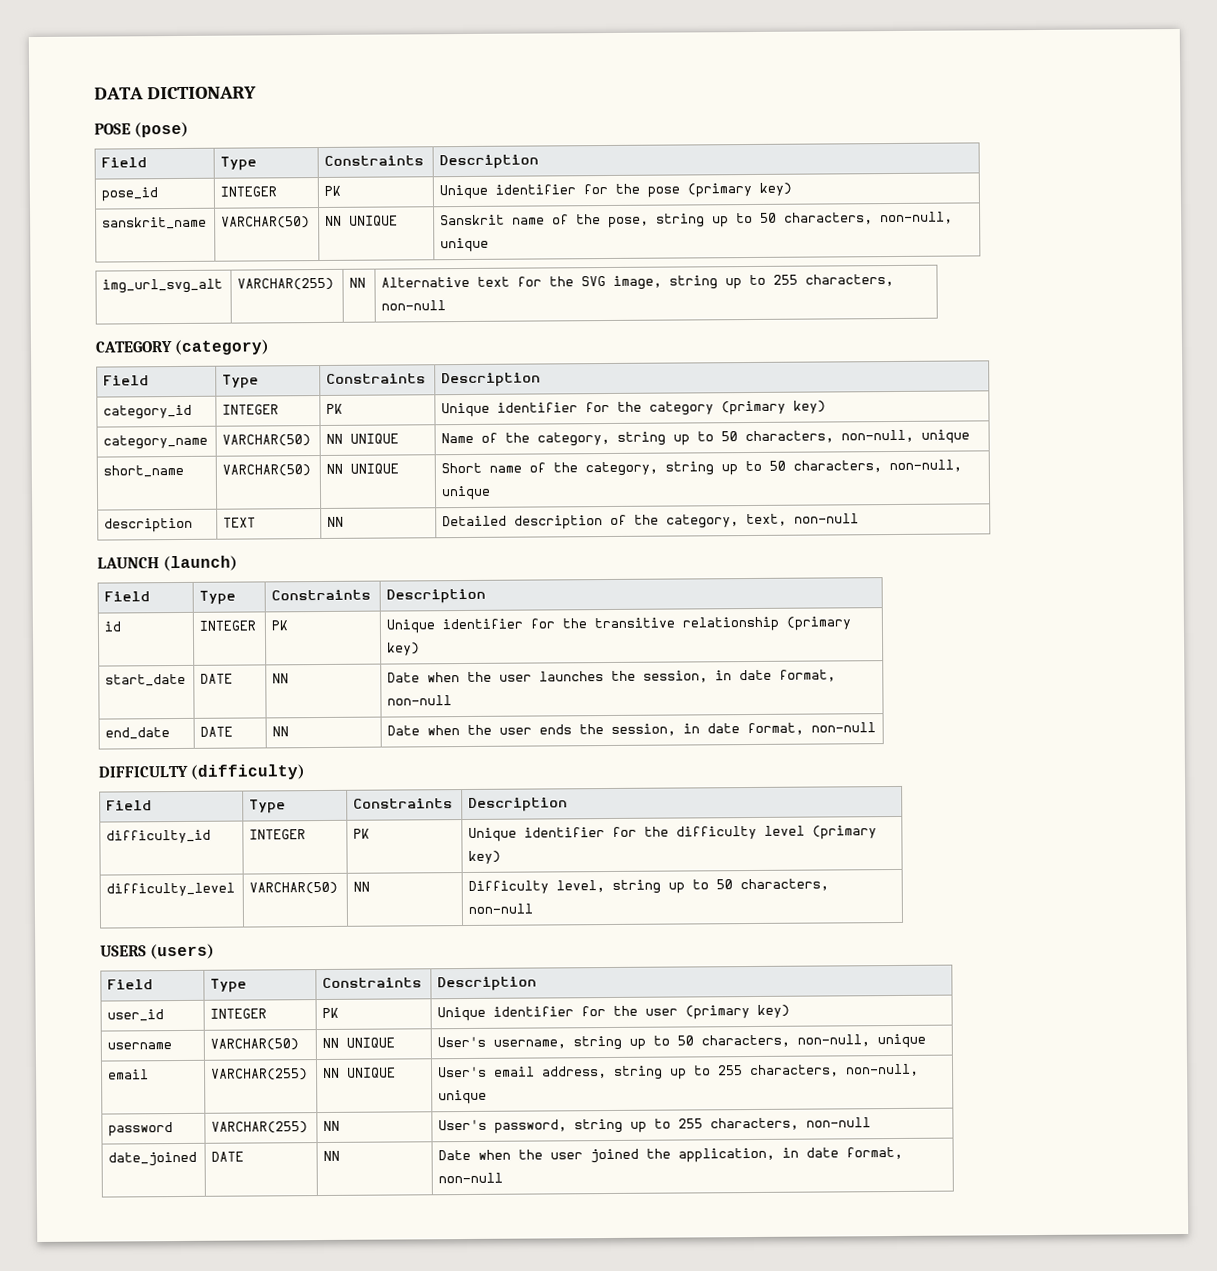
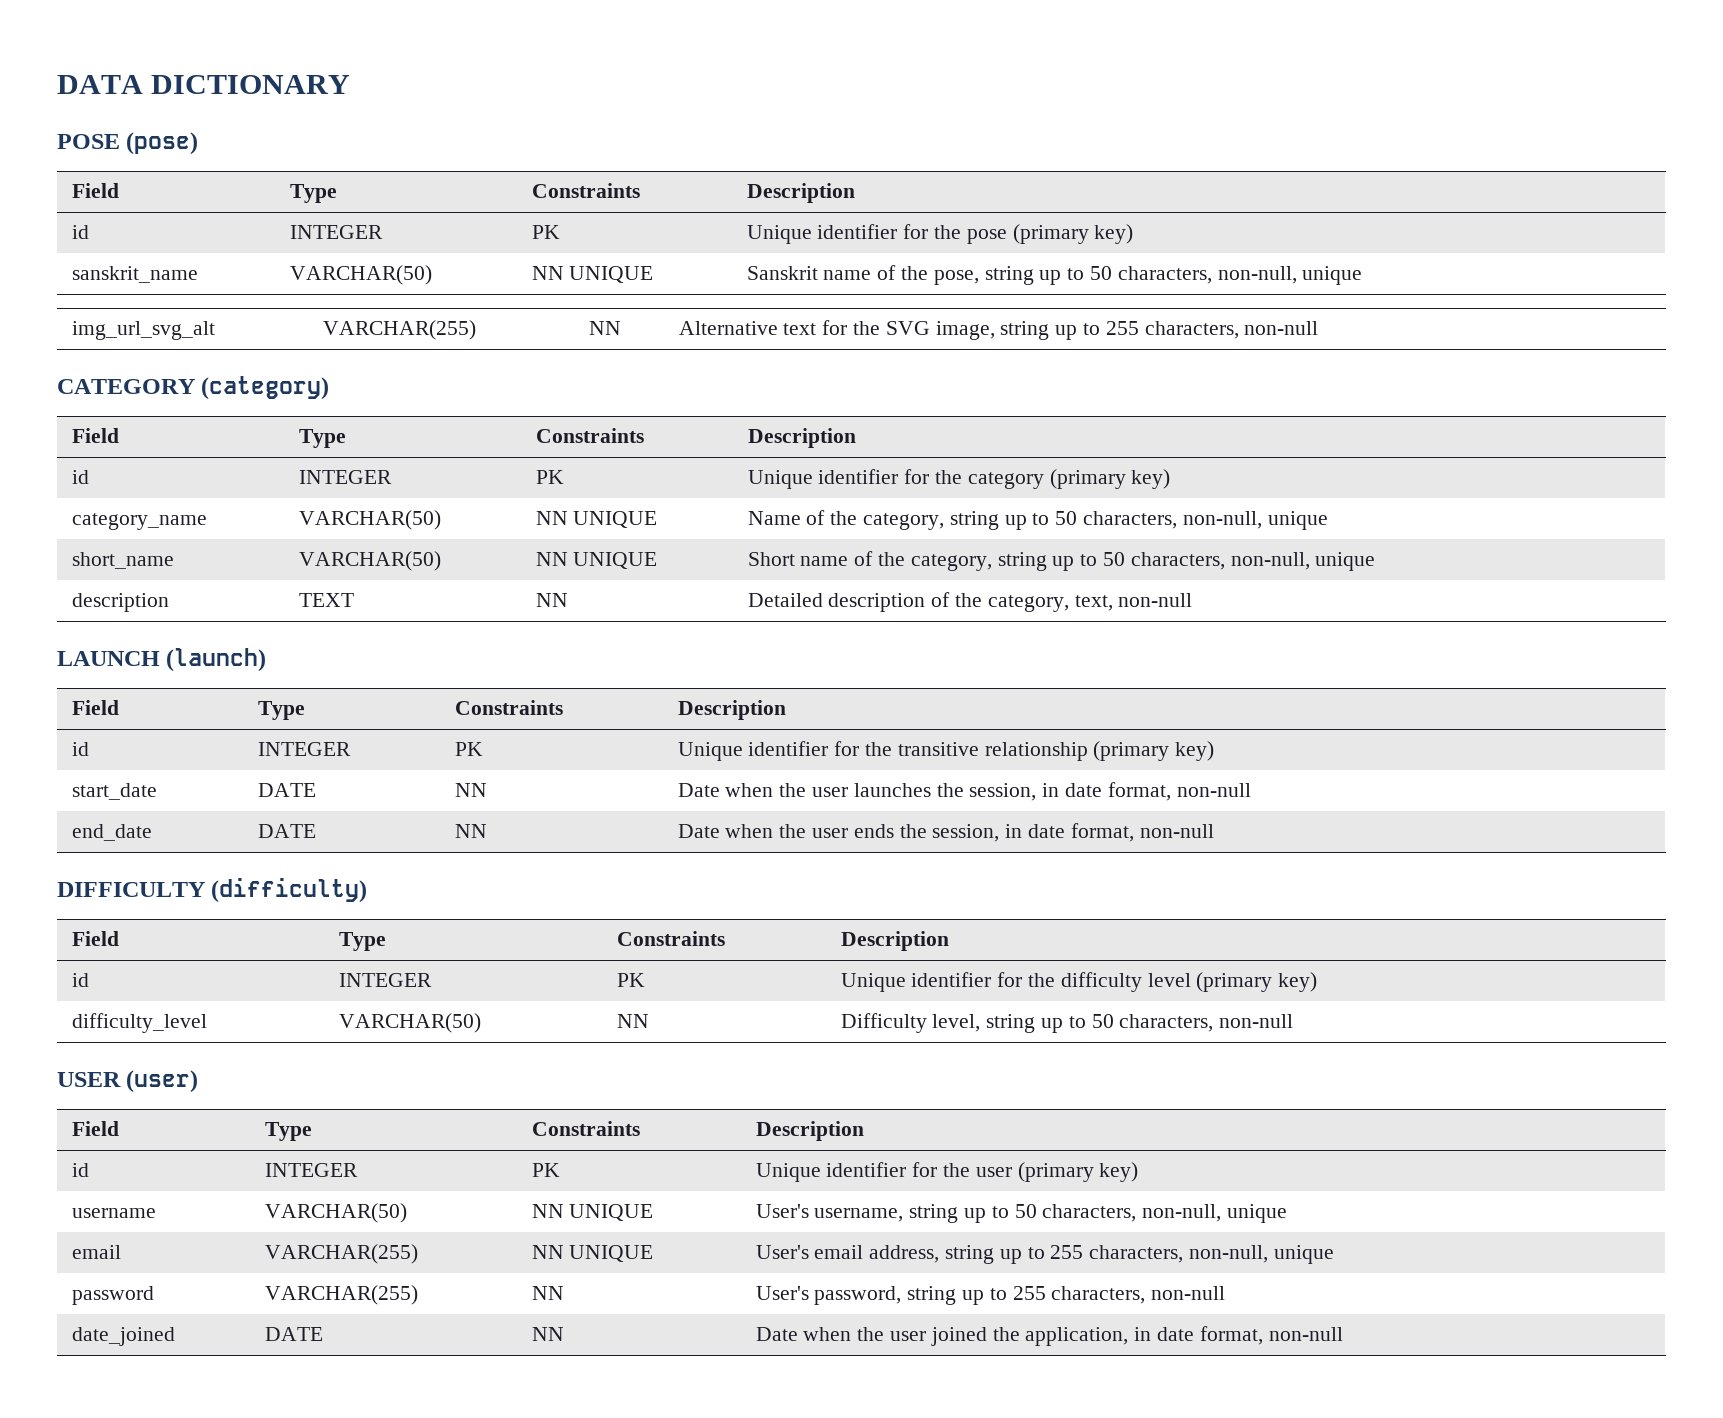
- pose_id | INTEGER | PK | Unique identifier for the pose (primary key)
+ id | INTEGER | PK | Unique identifier for the pose (primary key)
- category_id | INTEGER | PK | Unique identifier for the category (primary key)
+ id | INTEGER | PK | Unique identifier for the category (primary key)
- difficulty_id | INTEGER | PK | Unique identifier for the difficulty level (primary key)
+ id | INTEGER | PK | Unique identifier for the difficulty level (primary key)
- USERS (users)
+ USER (user)
  Field | Type | Constraints | Description
- user_id | INTEGER | PK | Unique identifier for the user (primary key)
+ id | INTEGER | PK | Unique identifier for the user (primary key)

